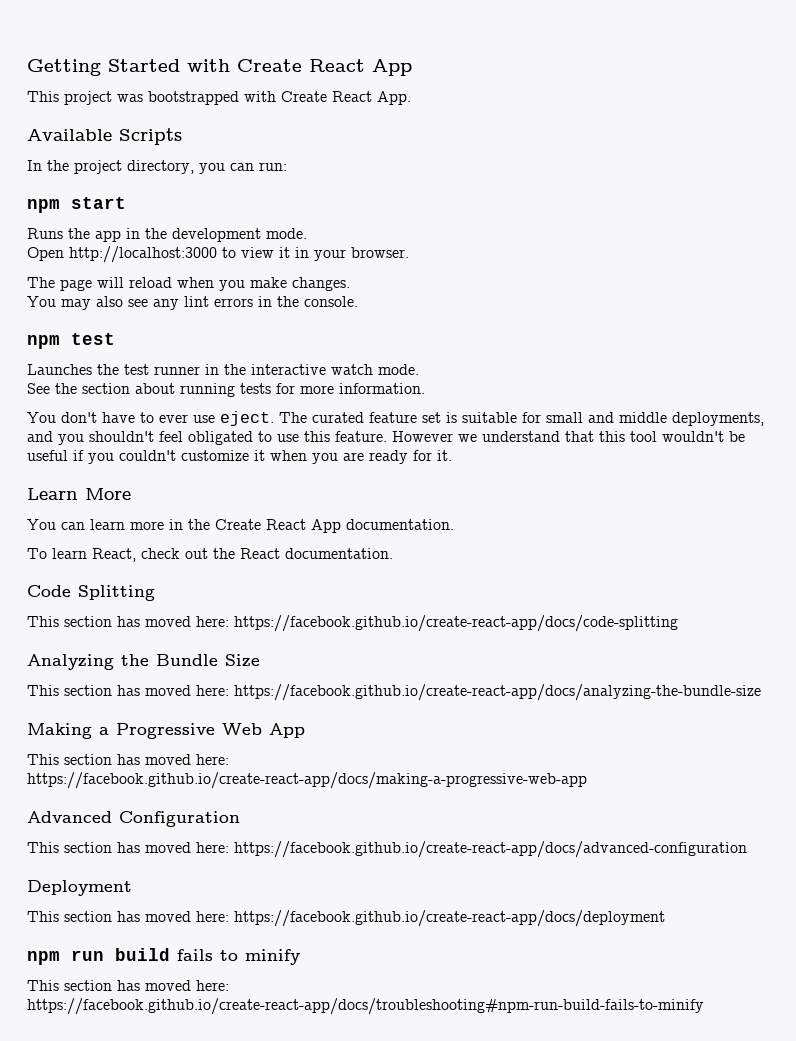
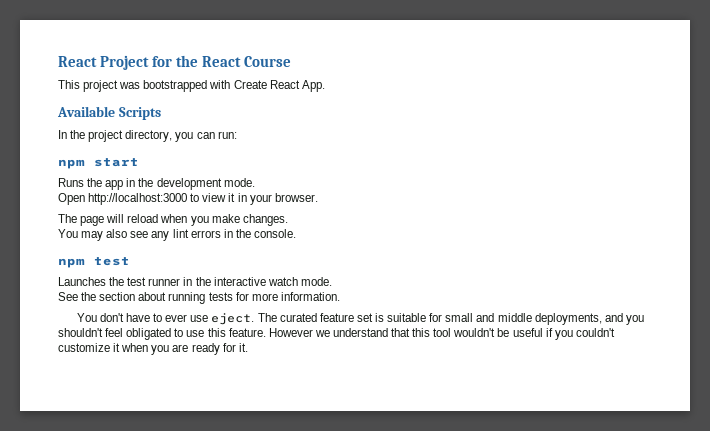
- Getting Started with Create React App
+ React Project for the React Course
- Learn More
- You can learn more in the Create React App documentation.
- To learn React, check out the React documentation.
- Code Splitting
- This section has moved here: https://facebook.github.io/create-react-app/docs/code-splitting
- Analyzing the Bundle Size
- This section has moved here: https://facebook.github.io/create-react-app/docs/analyzing-the-bundle-size
- Making a Progressive Web App
- This section has moved here: https://facebook.github.io/create-react-app/docs/making-a-progressive-web-app
- Advanced Configuration
- This section has moved here: https://facebook.github.io/create-react-app/docs/advanced-configuration
- Deployment
- This section has moved here: https://facebook.github.io/create-react-app/docs/deployment
- npm run build fails to minify
- This section has moved here: https://facebook.github.io/create-react-app/docs/troubleshooting#npm-run-build-fails-to-minify

